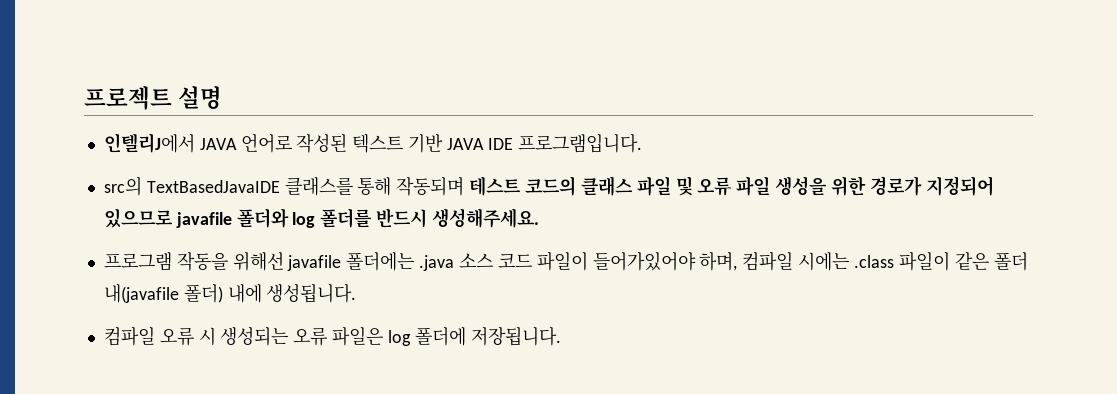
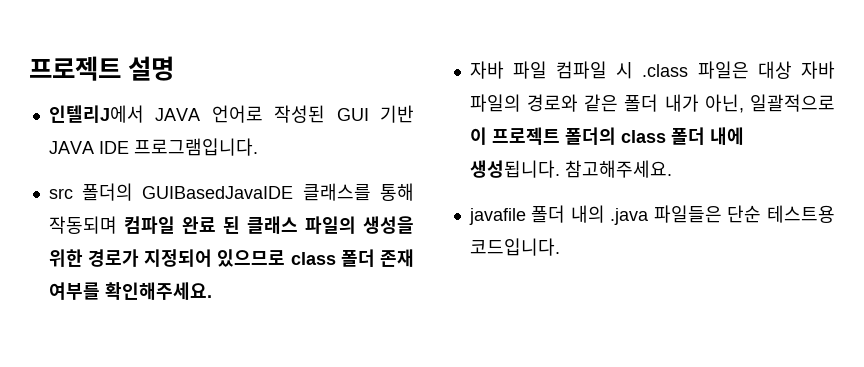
- 인텔리J에서 JAVA 언어로 작성된 텍스트 기반 JAVA IDE 프로그램입니다.
+ 인텔리J에서 JAVA 언어로 작성된 GUI 기반 JAVA IDE 프로그램입니다.
- src의 TextBasedJavaIDE 클래스를 통해 작동되며 테스트 코드의 클래스 파일 및 오류 파일 생성을 위한 경로가 지정되어 있으므로 javafile 폴더와 log 폴더를 반드시 생성해주세요.
- 프로그램 작동을 위해선 javafile 폴더에는 .java 소스 코드 파일이 들어가있어야 하며, 컴파일 시에는 .class 파일이 같은 폴더 내(javafile 폴더) 내에 생성됩니다.
- 컴파일 오류 시 생성되는 오류 파일은 log 폴더에 저장됩니다.
+ src 폴더의 GUIBasedJavaIDE 클래스를 통해 작동되며 컴파일 완료 된 클래스 파일의 생성을 위한 경로가 지정되어 있으므로 class 폴더 존재 여부를 확인해주세요.
+ 자바 파일 컴파일 시 .class 파일은 대상 자바 파일의 경로와 같은 폴더 내가 아닌, 일괄적으로 이 프로젝트 폴더의 class 폴더 내에 생성됩니다. 참고해주세요.
+ javafile 폴더 내의 .java 파일들은 단순 테스트용 코드입니다.

